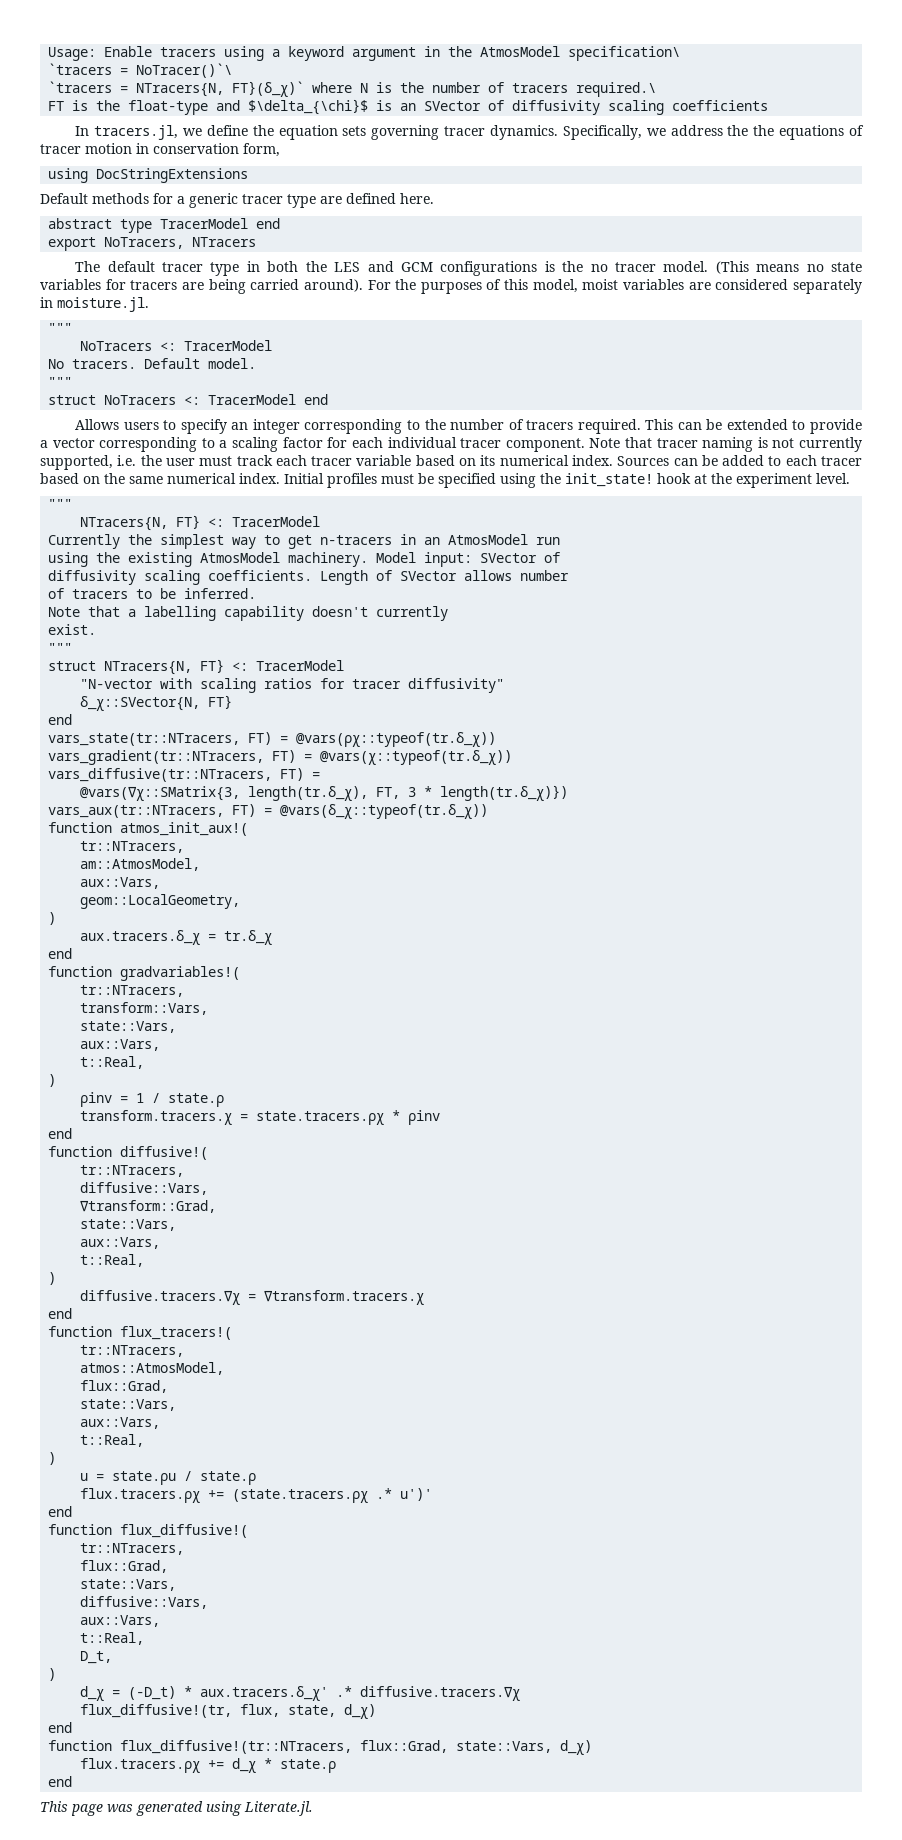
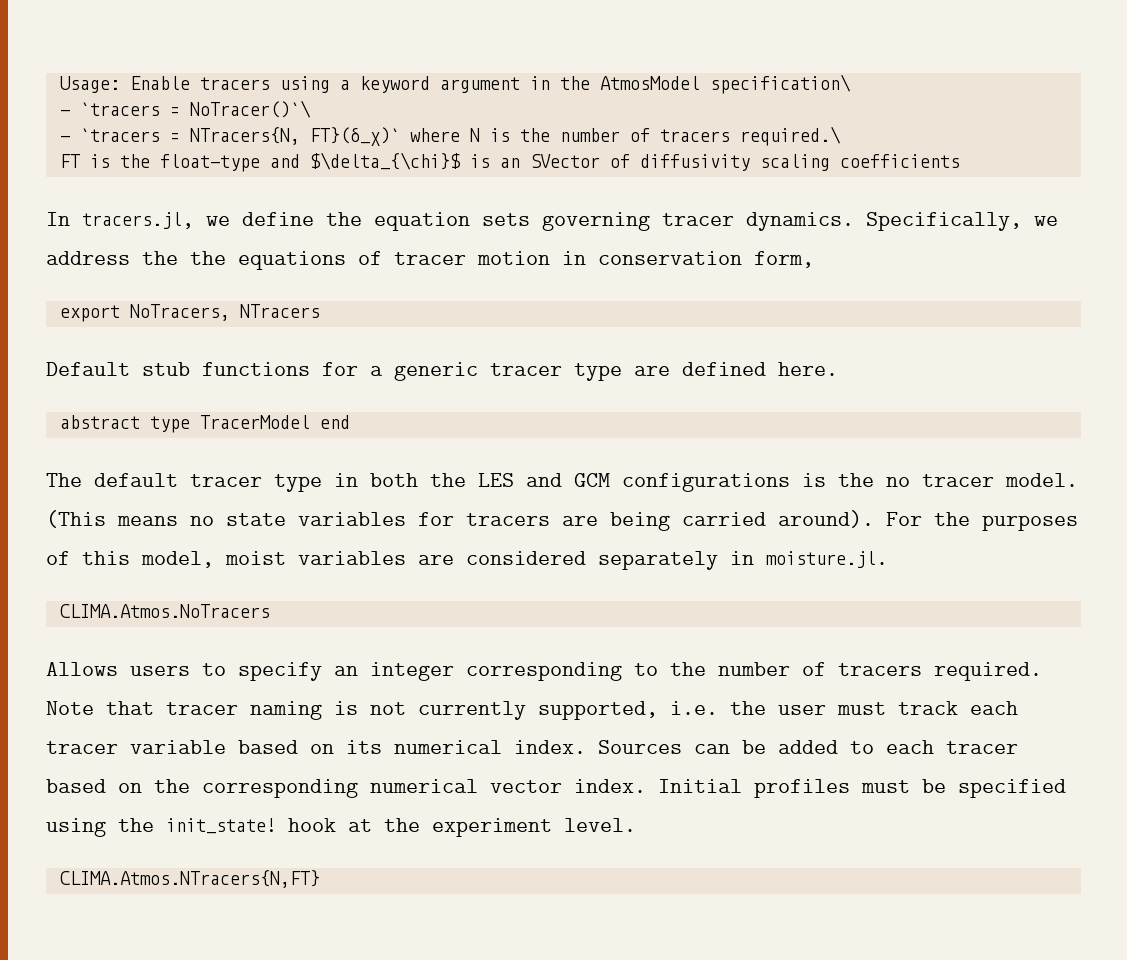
- `tracers = NoTracer()`\
+ - `tracers = NoTracer()`\
- `tracers = NTracers{N, FT}(δ_χ)` where N is the number of tracers required.\
+ - `tracers = NTracers{N, FT}(δ_χ)` where N is the number of tracers required.\
- using DocStringExtensions
- Default methods for a generic tracer type are defined here.
+ export NoTracers, NTracers
+ Default stub functions for a generic tracer type are defined here.
- export NoTracers, NTracers
  For the purposes of this model, moist variables are considered separately in moisture.jl.
- """
- NoTracers <: TracerModel
- No tracers. Default model.
- """
- struct NoTracers <: TracerModel end
+ CLIMA.Atmos.NoTracers
- This can be extended to provide a vector corresponding to a scaling factor for each individual tracer component.
- Sources can be added to each tracer based on the same numerical index.
+ Sources can be added to each tracer based on the corresponding numerical vector index.
  Initial profiles must be specified using the init_state! hook at the experiment level.
- """
- NTracers{N, FT} <: TracerModel
- Currently the simplest way to get n-tracers in an AtmosModel run
- using the existing AtmosModel machinery. Model input: SVector of
- diffusivity scaling coefficients. Length of SVector allows number
- of tracers to be inferred.
- Note that a labelling capability doesn't currently
- exist.
- """
- struct NTracers{N, FT} <: TracerModel
- "N-vector with scaling ratios for tracer diffusivity"
- δ_χ::SVector{N, FT}
- end
- vars_state(tr::NTracers, FT) = @vars(ρχ::typeof(tr.δ_χ))
- vars_gradient(tr::NTracers, FT) = @vars(χ::typeof(tr.δ_χ))
- vars_diffusive(tr::NTracers, FT) =
- @vars(∇χ::SMatrix{3, length(tr.δ_χ), FT, 3 * length(tr.δ_χ)})
- vars_aux(tr::NTracers, FT) = @vars(δ_χ::typeof(tr.δ_χ))
- function atmos_init_aux!(
- tr::NTracers,
- am::AtmosModel,
- aux::Vars,
- geom::LocalGeometry,
- )
- aux.tracers.δ_χ = tr.δ_χ
- end
- function gradvariables!(
- tr::NTracers,
- transform::Vars,
- state::Vars,
- aux::Vars,
- t::Real,
- )
- ρinv = 1 / state.ρ
- transform.tracers.χ = state.tracers.ρχ * ρinv
- end
- function diffusive!(
- tr::NTracers,
- diffusive::Vars,
- ∇transform::Grad,
- state::Vars,
- aux::Vars,
- t::Real,
- )
- diffusive.tracers.∇χ = ∇transform.tracers.χ
- end
- function flux_tracers!(
- tr::NTracers,
- atmos::AtmosModel,
- flux::Grad,
- state::Vars,
- aux::Vars,
- t::Real,
- )
- u = state.ρu / state.ρ
- flux.tracers.ρχ += (state.tracers.ρχ .* u')'
- end
- function flux_diffusive!(
- tr::NTracers,
- flux::Grad,
- state::Vars,
- diffusive::Vars,
- aux::Vars,
- t::Real,
- D_t,
- )
- d_χ = (-D_t) * aux.tracers.δ_χ' .* diffusive.tracers.∇χ
- flux_diffusive!(tr, flux, state, d_χ)
- end
- function flux_diffusive!(tr::NTracers, flux::Grad, state::Vars, d_χ)
- flux.tracers.ρχ += d_χ * state.ρ
- end
- This page was generated using Literate.jl.
+ CLIMA.Atmos.NTracers{N,FT}

